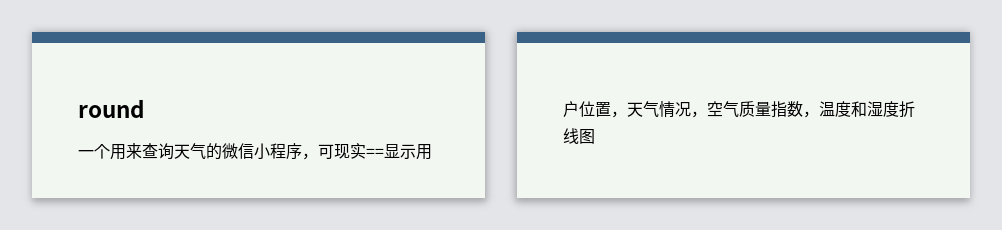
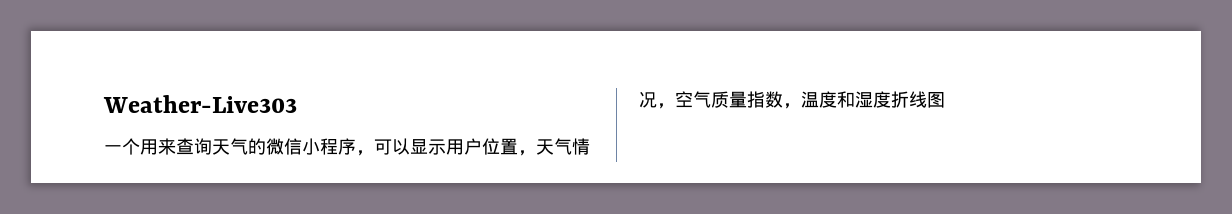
- round
+ Weather-Live303
- 一个用来查询天气的微信小程序，可现实==显示用户位置，天气情况，空气质量指数，温度和湿度折线图
+ 一个用来查询天气的微信小程序，可以显示用户位置，天气情况，空气质量指数，温度和湿度折线图

